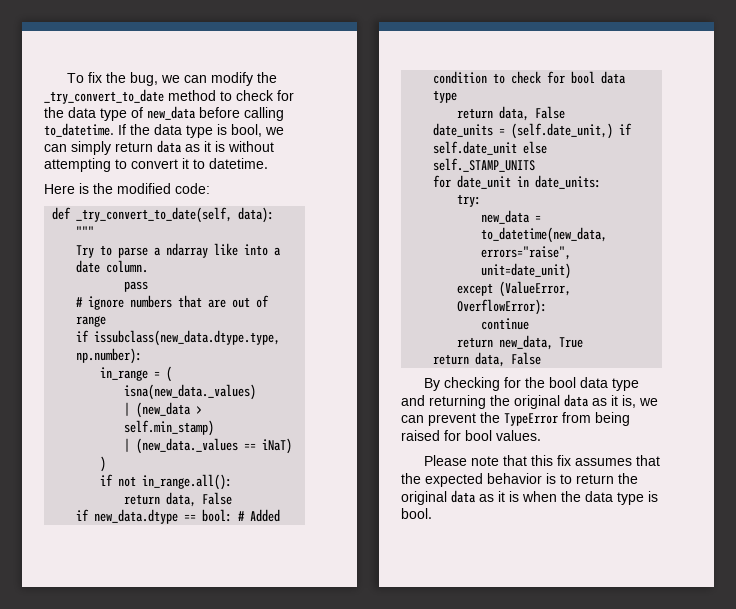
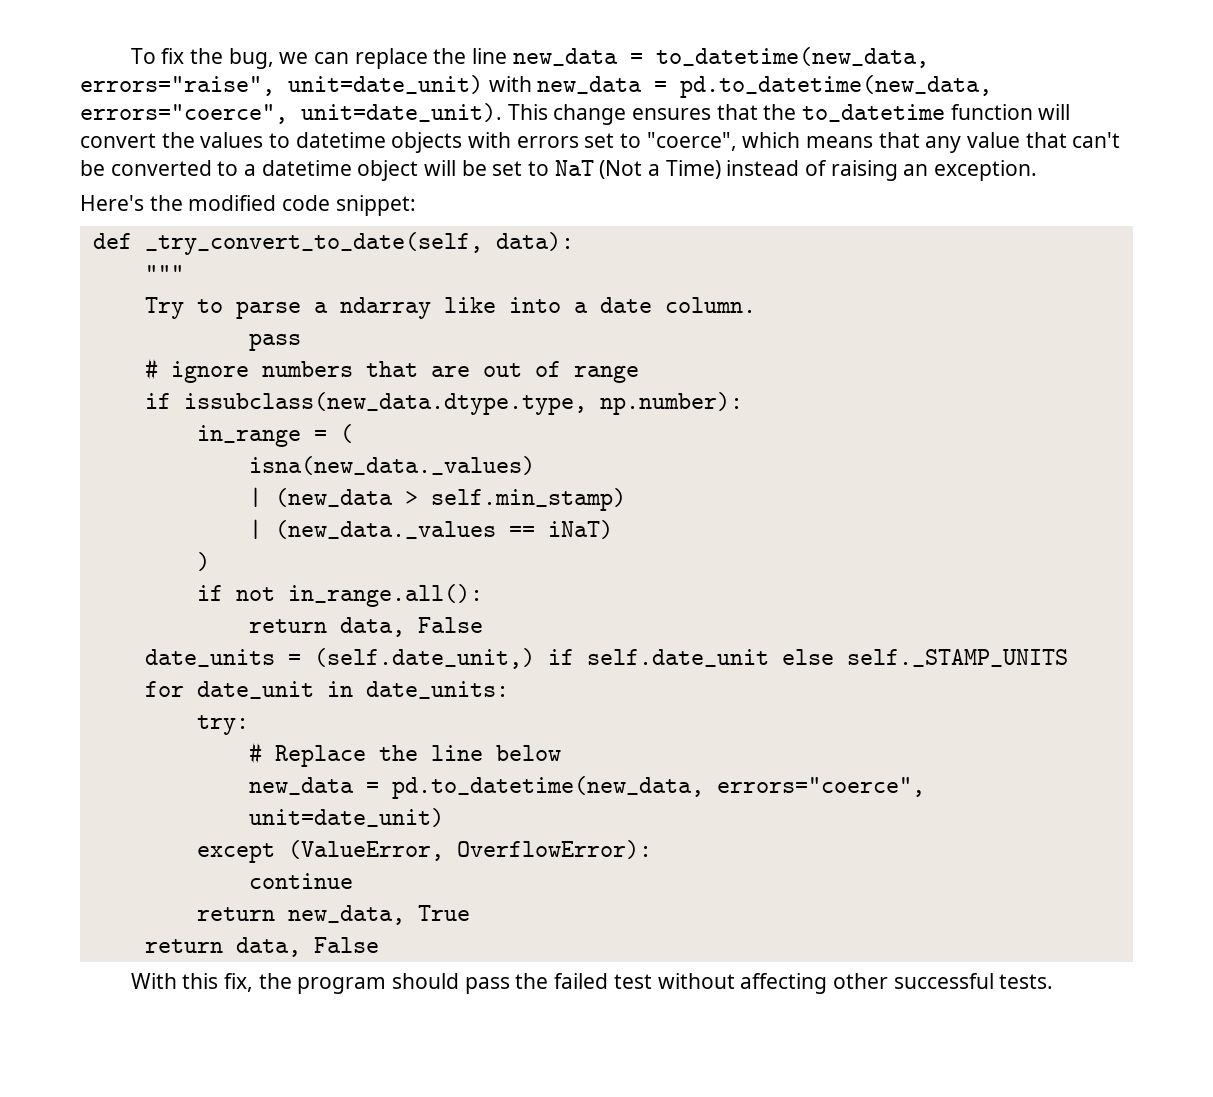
- To fix the bug, we can modify the _try_convert_to_date method to check for the data type of new_data before calling to_datetime. If the data type is bool, we can simply return data as it is without attempting to convert it to datetime.
- Here is the modified code:
+ To fix the bug, we can replace the line new_data = to_datetime(new_data, errors="raise", unit=date_unit) with new_data = pd.to_datetime(new_data, errors="coerce", unit=date_unit). This change ensures that the to_datetime function will convert the values to datetime objects with errors set to "coerce", which means that any value that can't be converted to a datetime object will be set to NaT (Not a Time) instead of raising an exception.
+ Here's the modified code snippet:
- if new_data.dtype == bool: # Added condition to check for bool data type
- return data, False
- new_data = to_datetime(new_data, errors="raise", unit=date_unit)
+ # Replace the line below
+ new_data = pd.to_datetime(new_data, errors="coerce", unit=date_unit)
- By checking for the bool data type and returning the original data as it is, we can prevent the TypeError from being raised for bool values.
- Please note that this fix assumes that the expected behavior is to return the original data as it is when the data type is bool.
+ With this fix, the program should pass the failed test without affecting other successful tests.

